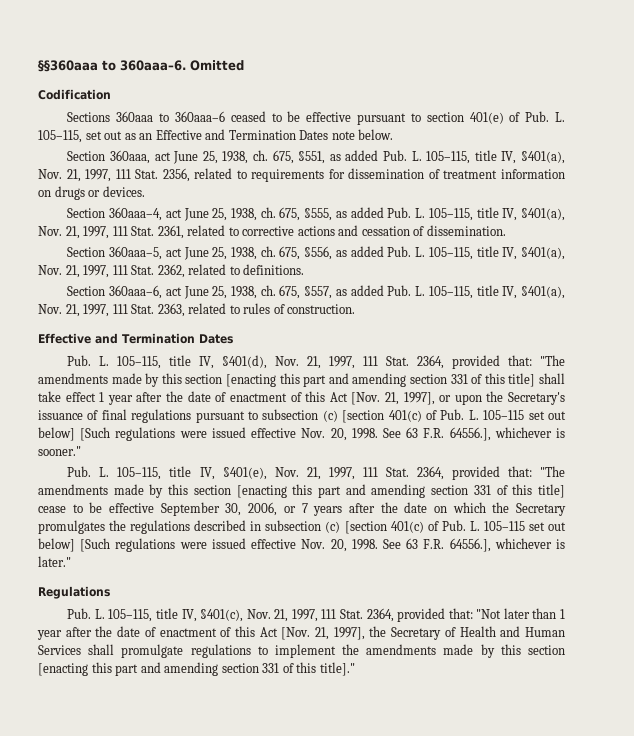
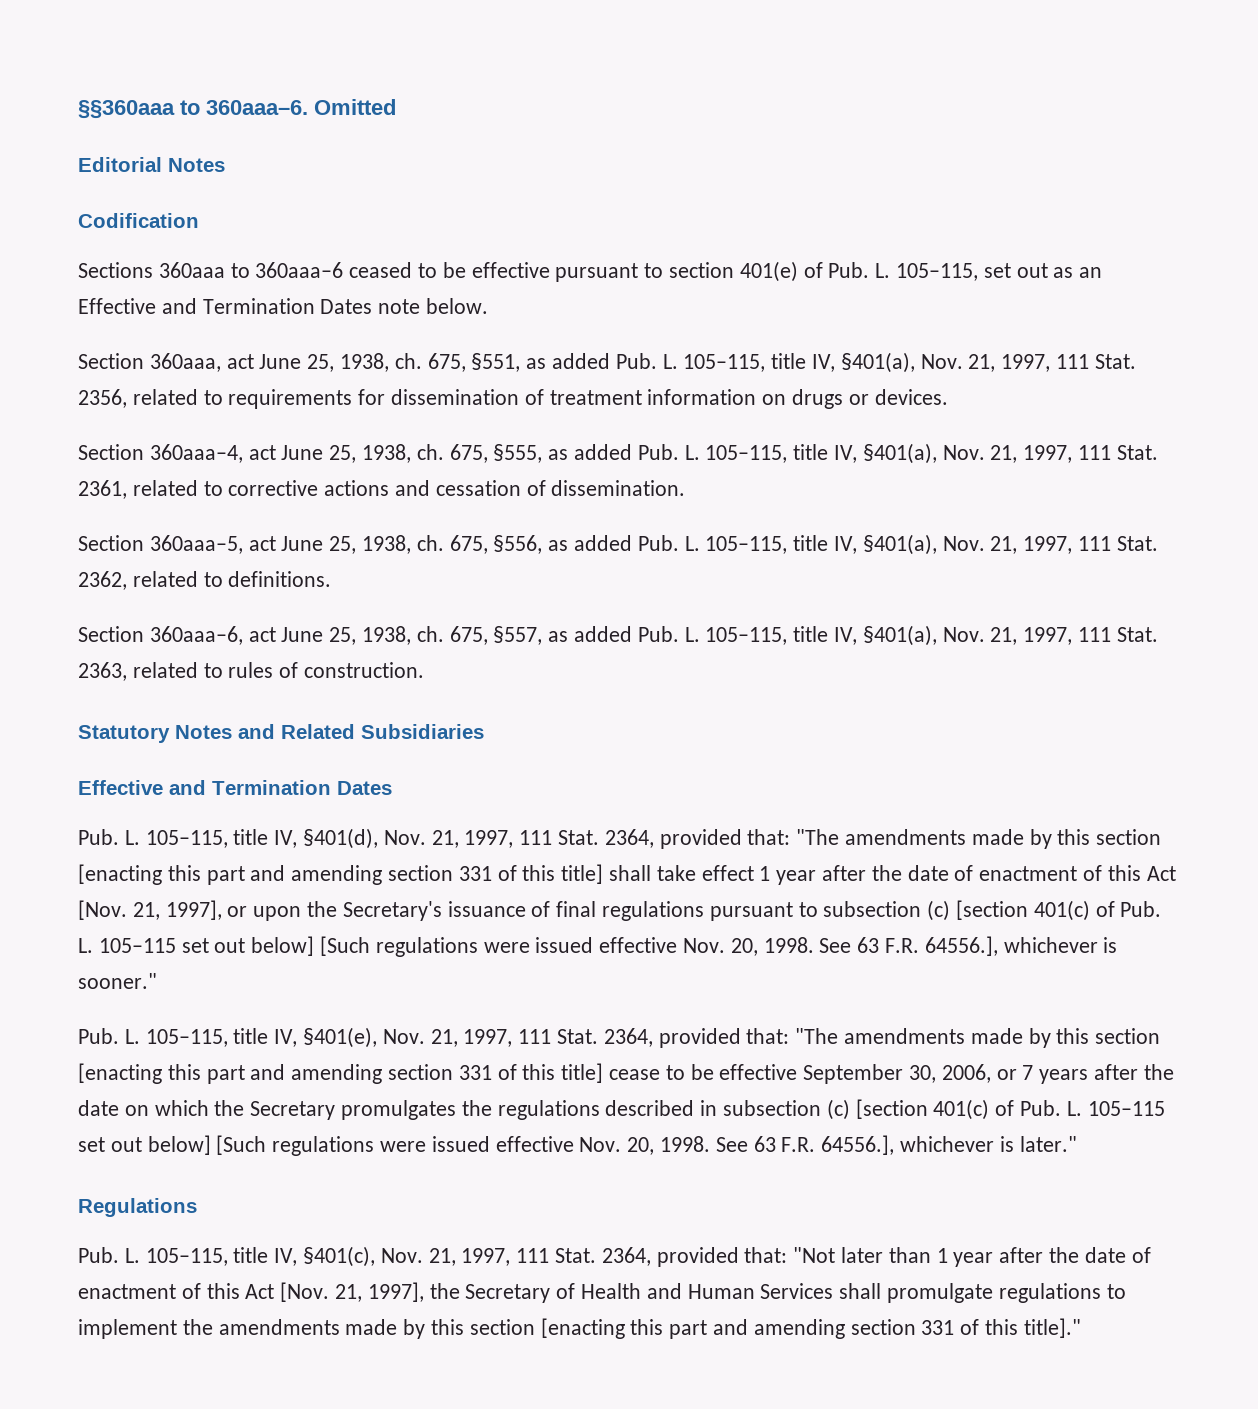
+ Editorial Notes
+ Statutory Notes and Related Subsidiaries

